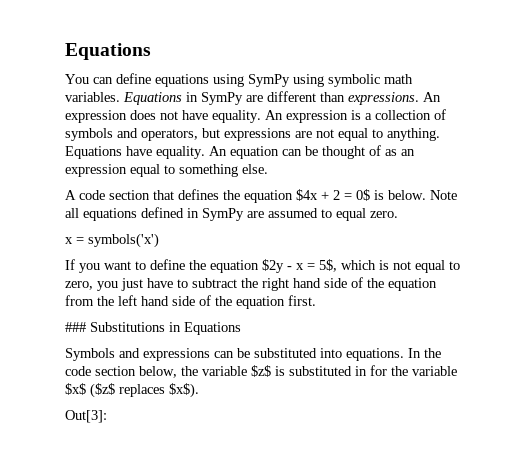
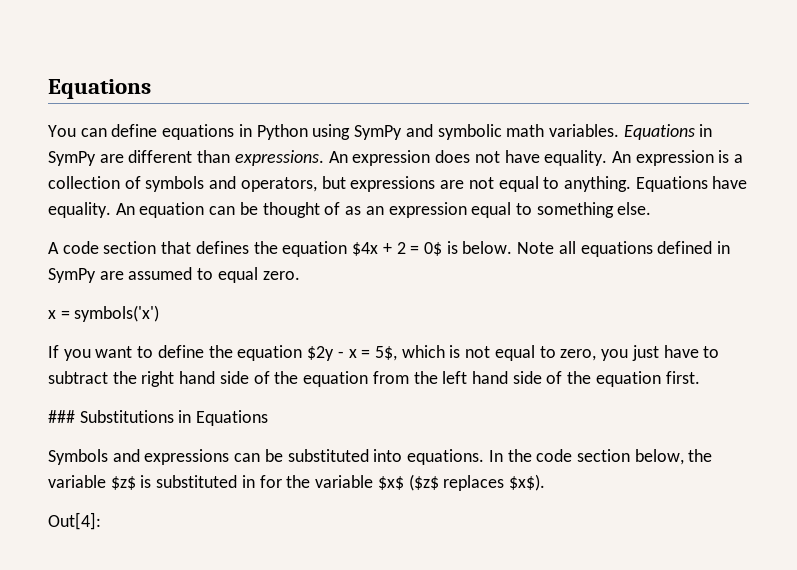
- You can define equations using SymPy using symbolic math variables.
+ You can define equations in Python using SymPy and symbolic math variables.
- Out[3]:
+ Out[4]:

